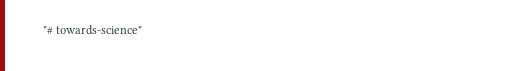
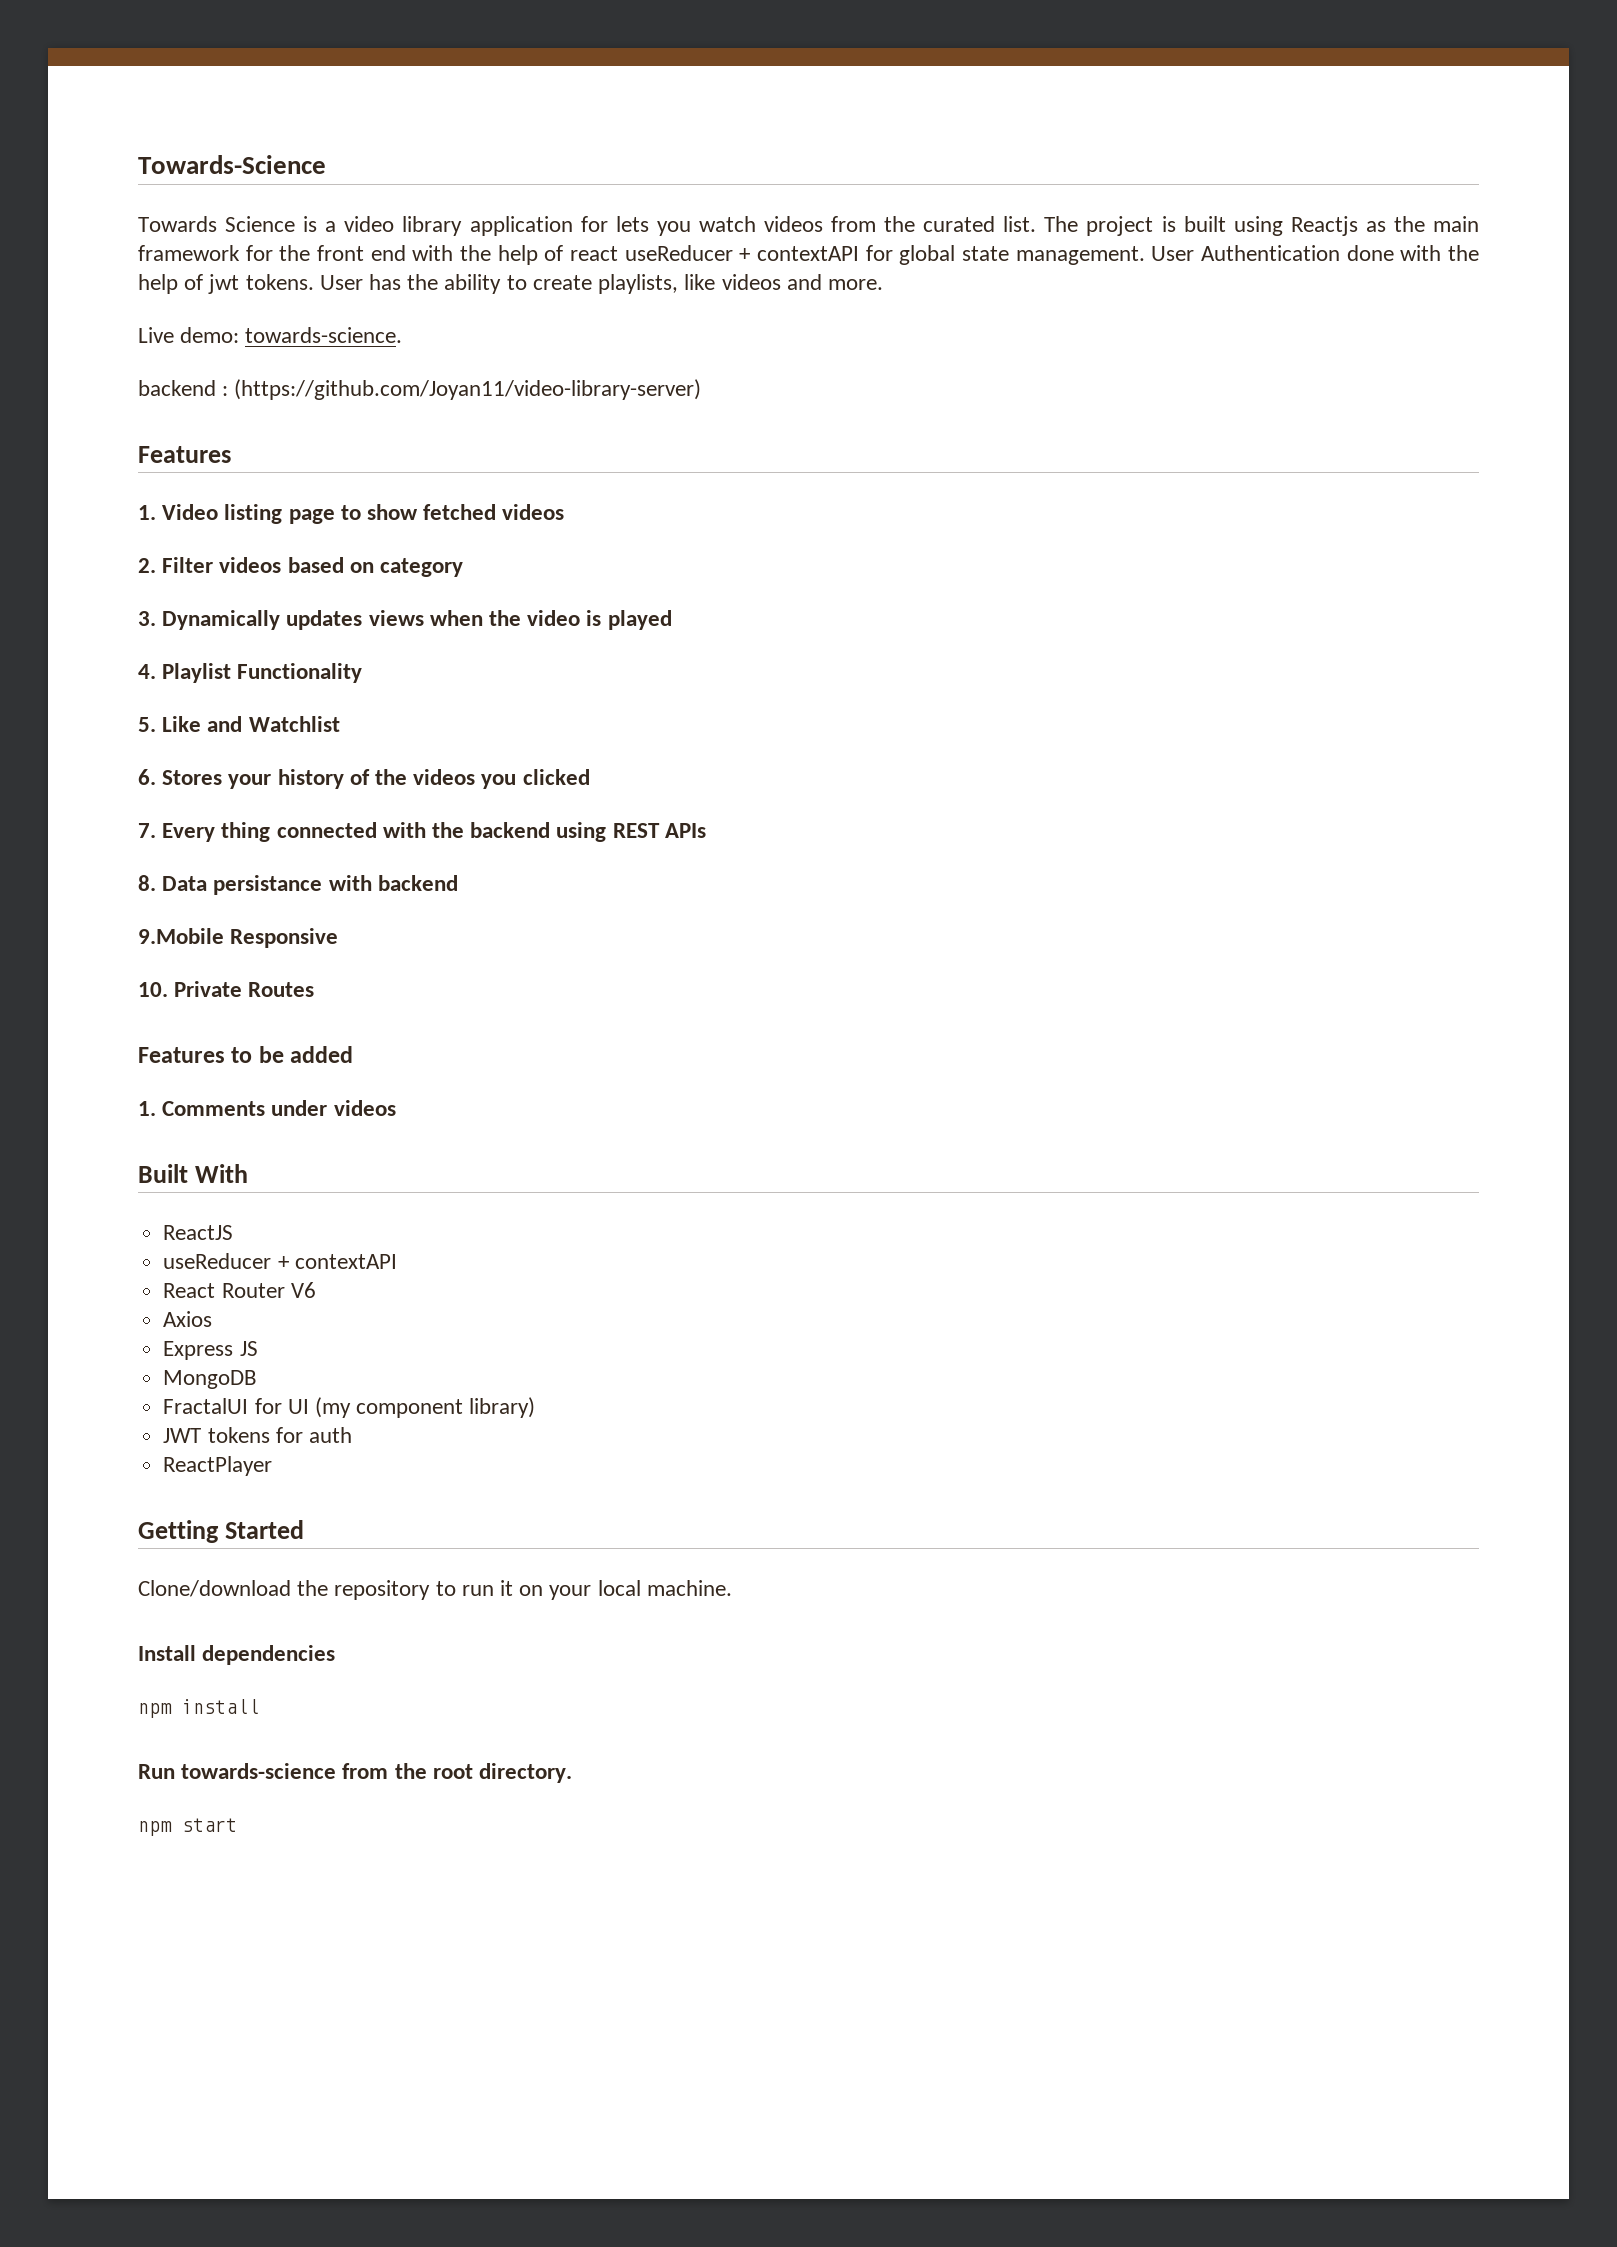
- "# towards-science"
+ Towards-Science
+ Towards Science is a video library application for lets you watch videos from the curated list. The project is built using Reactjs as the main framework for the front end with the help of react useReducer + contextAPI for global state management. User Authentication done with the help of jwt tokens. User has the ability to create playlists, like videos and more.
+ Live demo: towards-science.
+ backend : (https://github.com/Joyan11/video-library-server)
+ Features
+ 1. Video listing page to show fetched videos
+ 2. Filter videos based on category
+ 3. Dynamically updates views when the video is played
+ 4. Playlist Functionality
+ 5. Like and Watchlist
+ 6. Stores your history of the videos you clicked
+ 7. Every thing connected with the backend using REST APIs
+ 8. Data persistance with backend
+ 9.Mobile Responsive
+ 10. Private Routes
+ Features to be added
+ 1. Comments under videos
+ Built With
+ ReactJS
+ useReducer + contextAPI
+ React Router V6
+ Axios
+ Express JS
+ MongoDB
+ FractalUI for UI (my component library)
+ JWT tokens for auth
+ ReactPlayer
+ Getting Started
+ Clone/download the repository to run it on your local machine.
+ Install dependencies
+ npm install
+ Run towards-science from the root directory.
+ npm start

